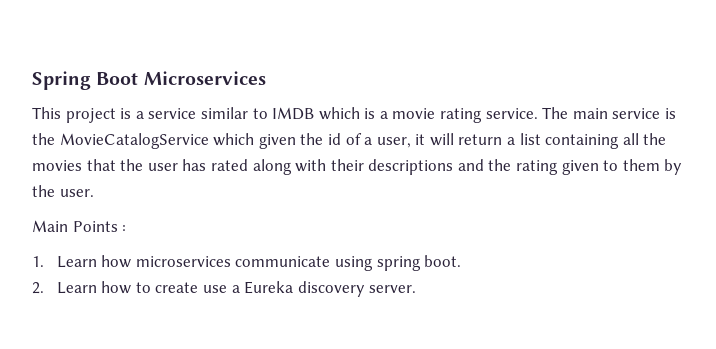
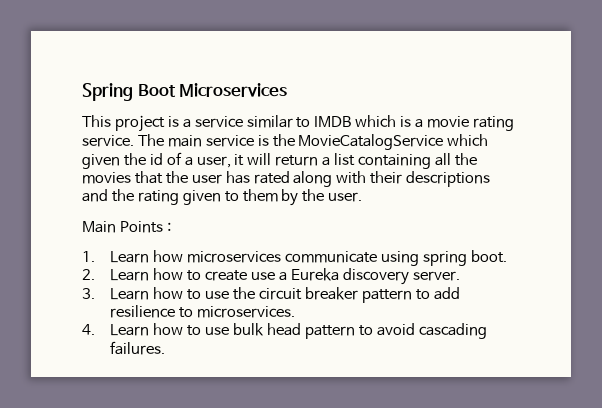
+ 3. Learn how to use the circuit breaker pattern to add resilience to microservices.
+ 4. Learn how to use bulk head pattern to avoid cascading failures.

